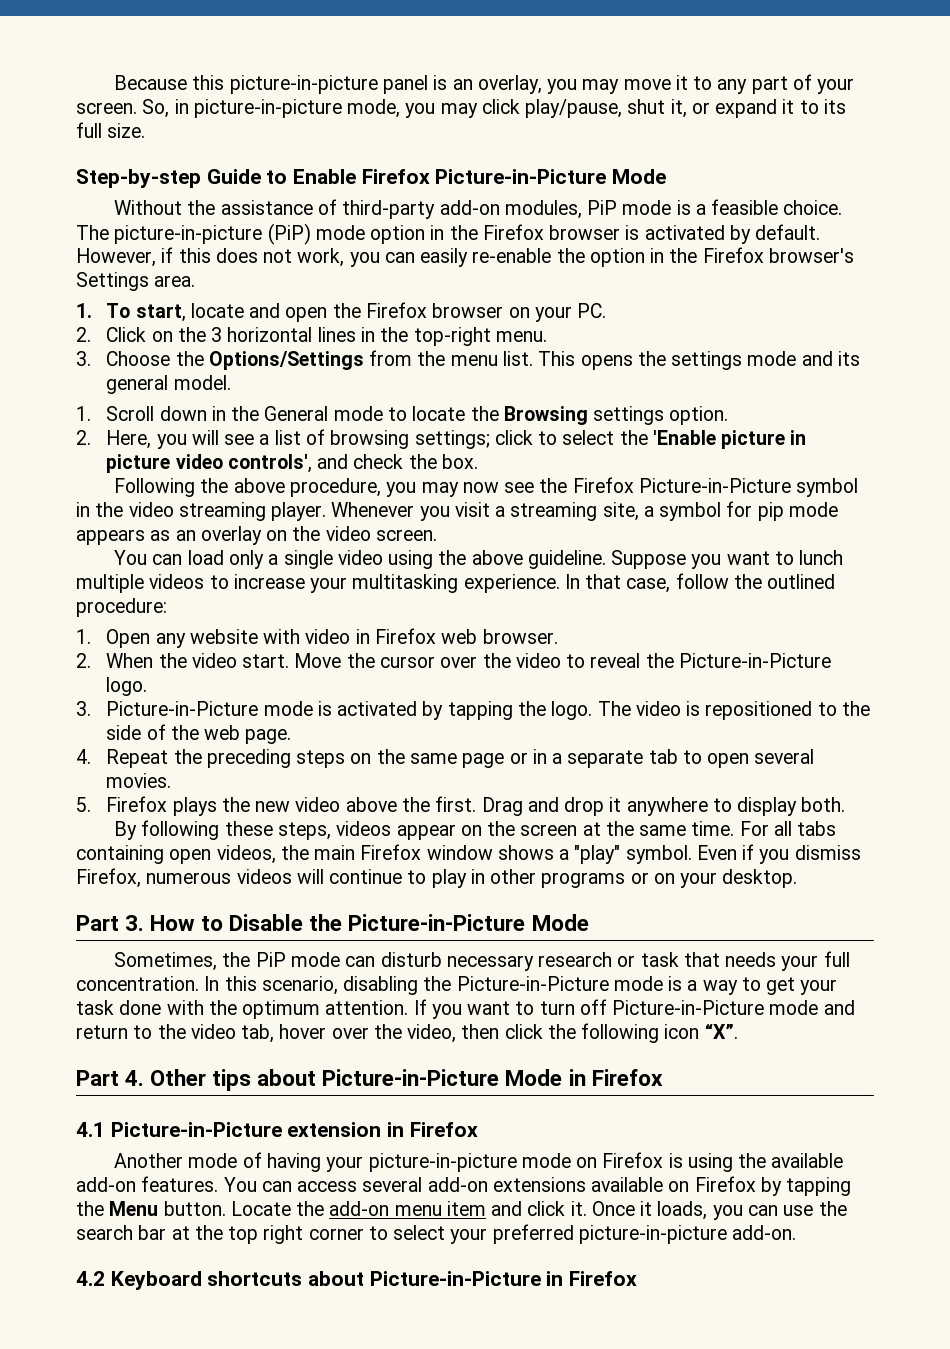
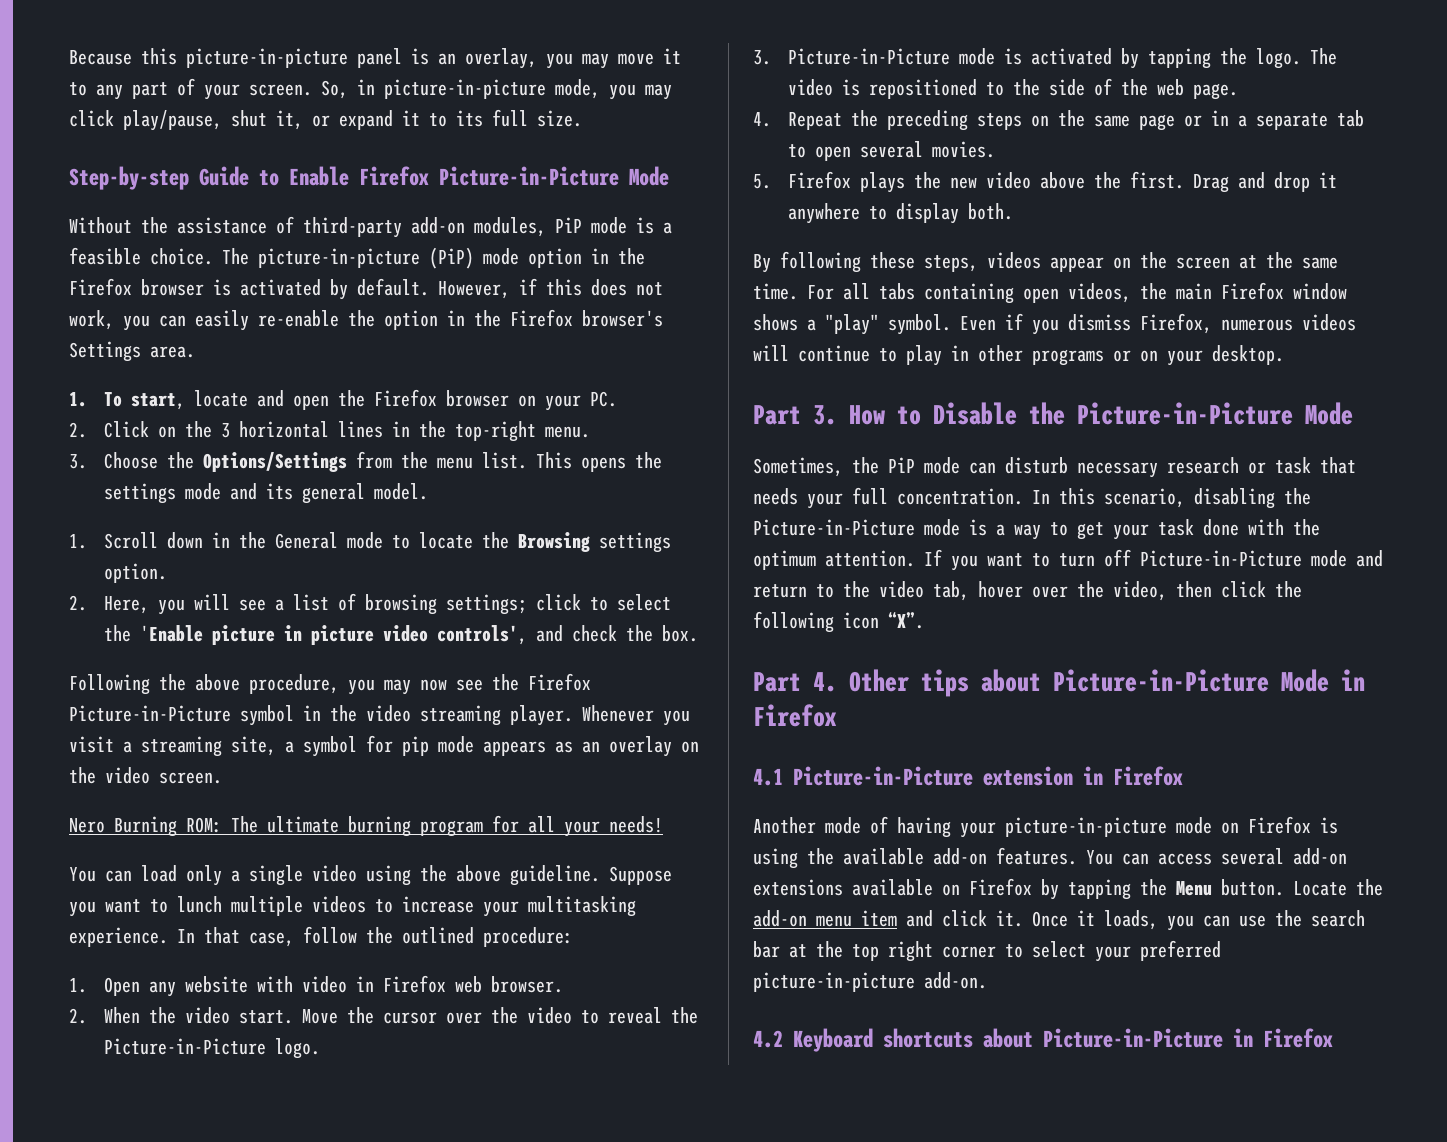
+ Nero Burning ROM: The ultimate burning program for all your needs!

